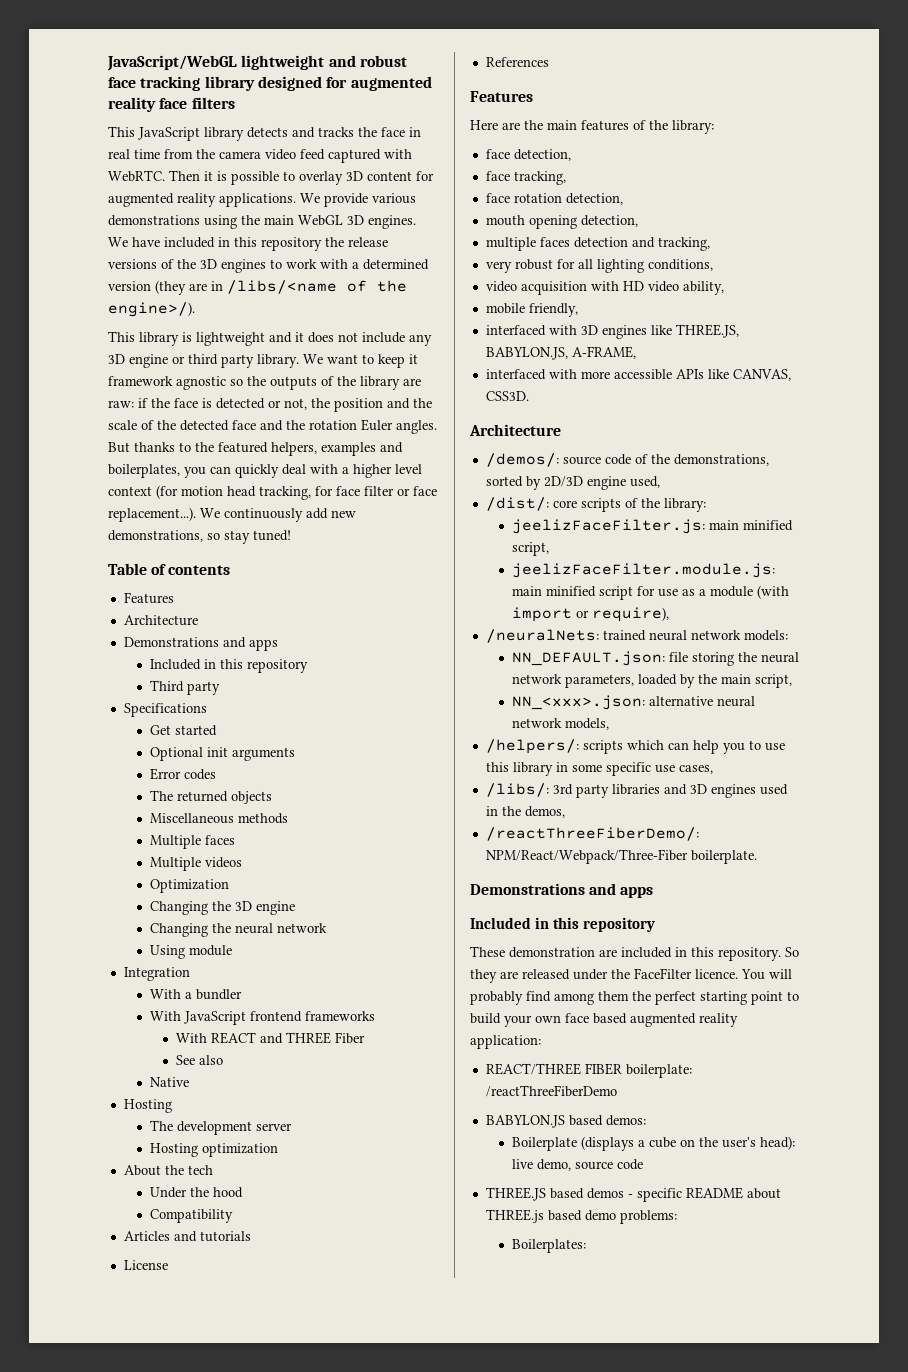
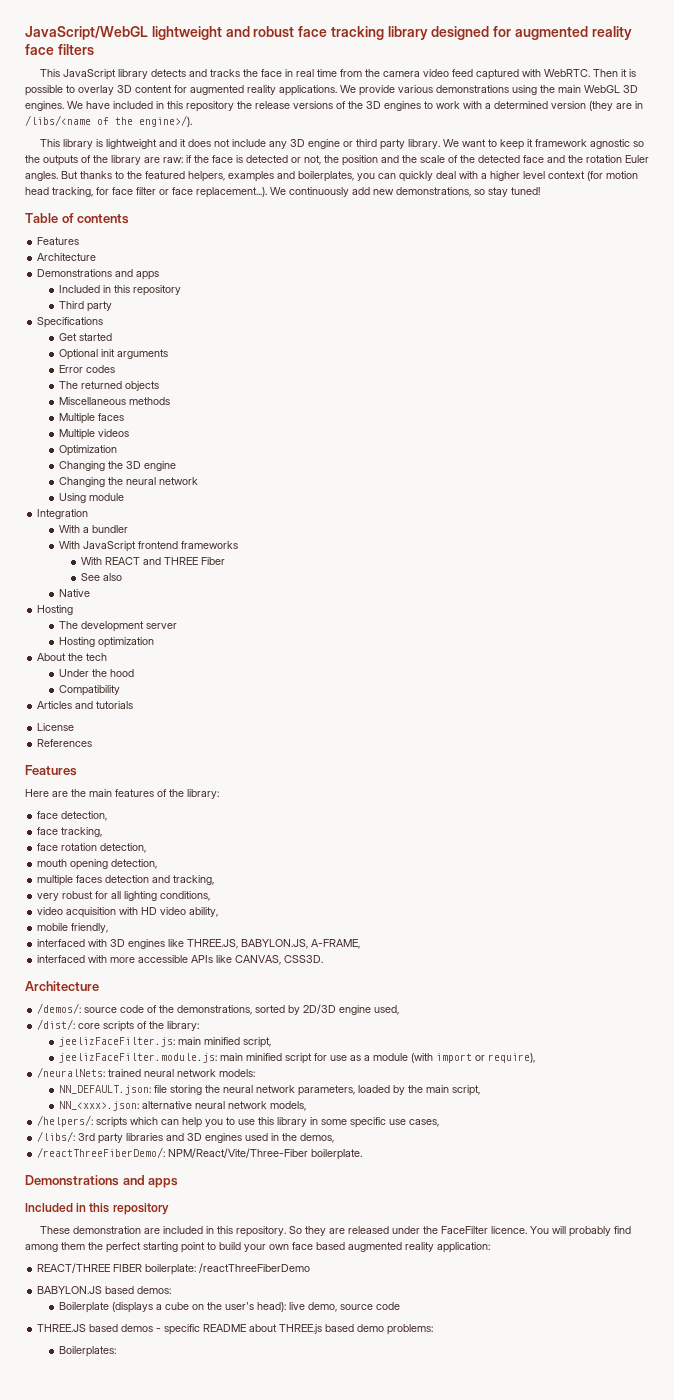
- /reactThreeFiberDemo/: NPM/React/Webpack/Three-Fiber boilerplate.
+ /reactThreeFiberDemo/: NPM/React/Vite/Three-Fiber boilerplate.

